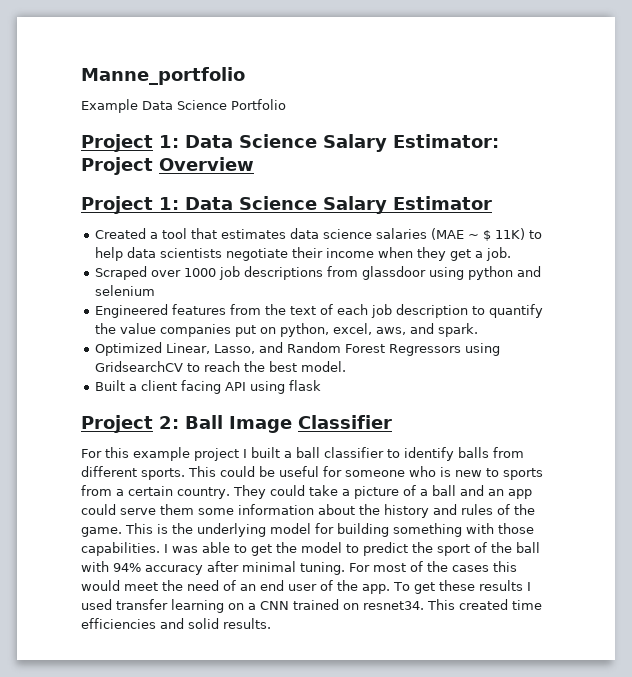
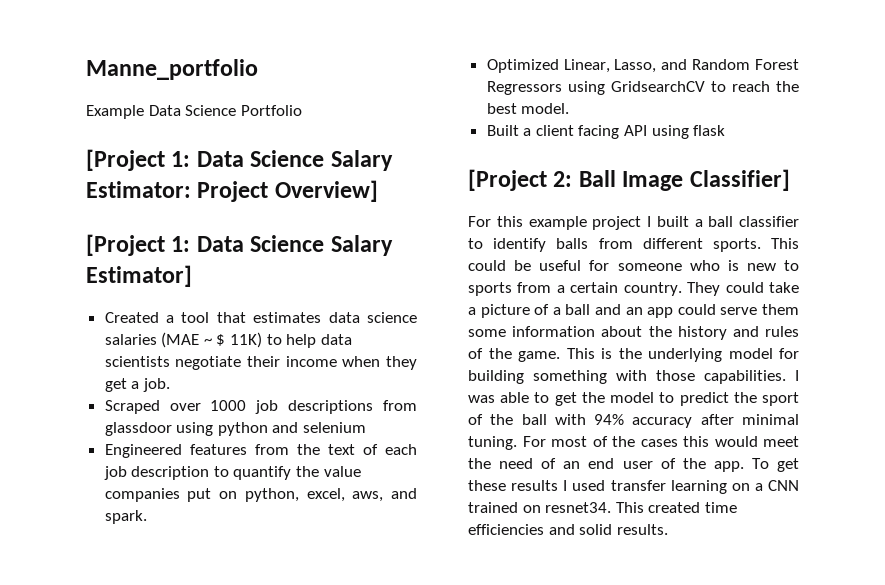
- Project 1: Data Science Salary Estimator: Project Overview
- Project 1: Data Science Salary Estimator
+ [Project 1: Data Science Salary Estimator: Project Overview]
+ [Project 1: Data Science Salary Estimator]
- Project 2: Ball Image Classifier
+ [Project 2: Ball Image Classifier]

